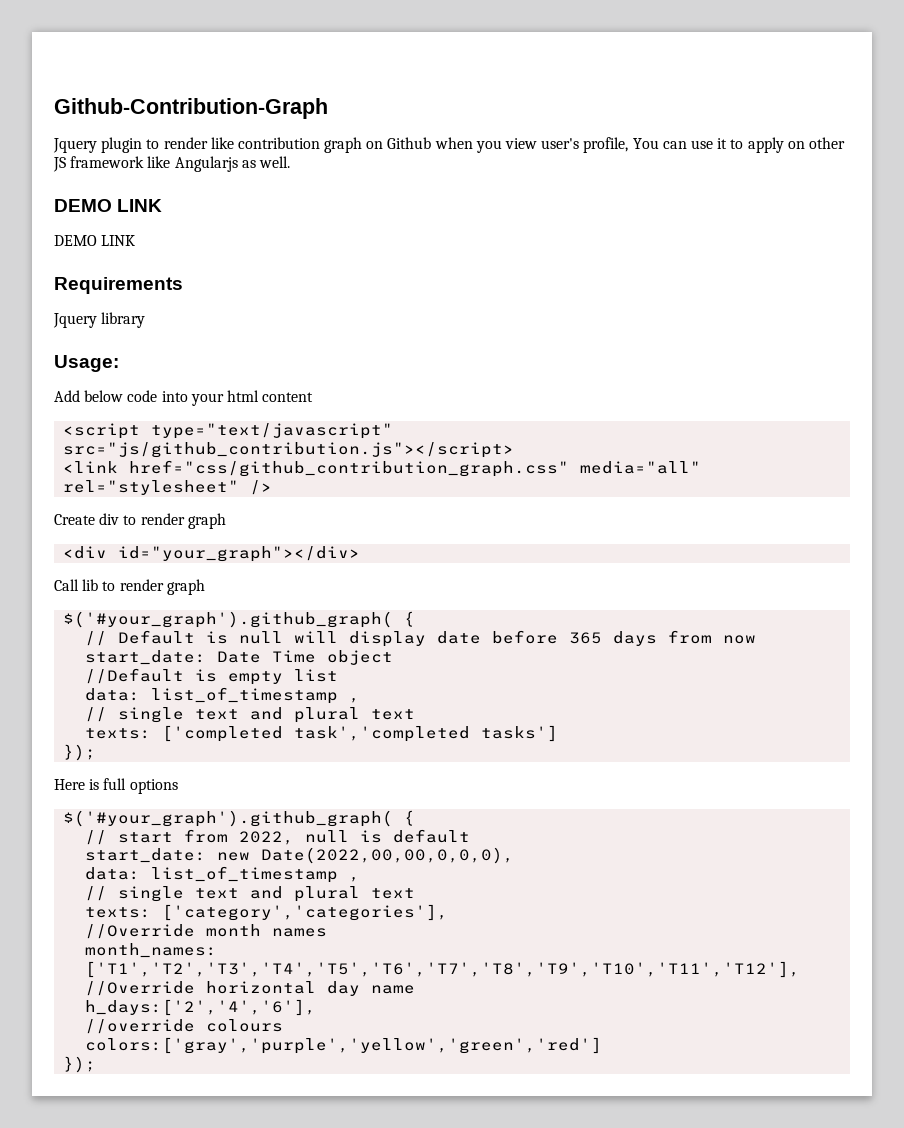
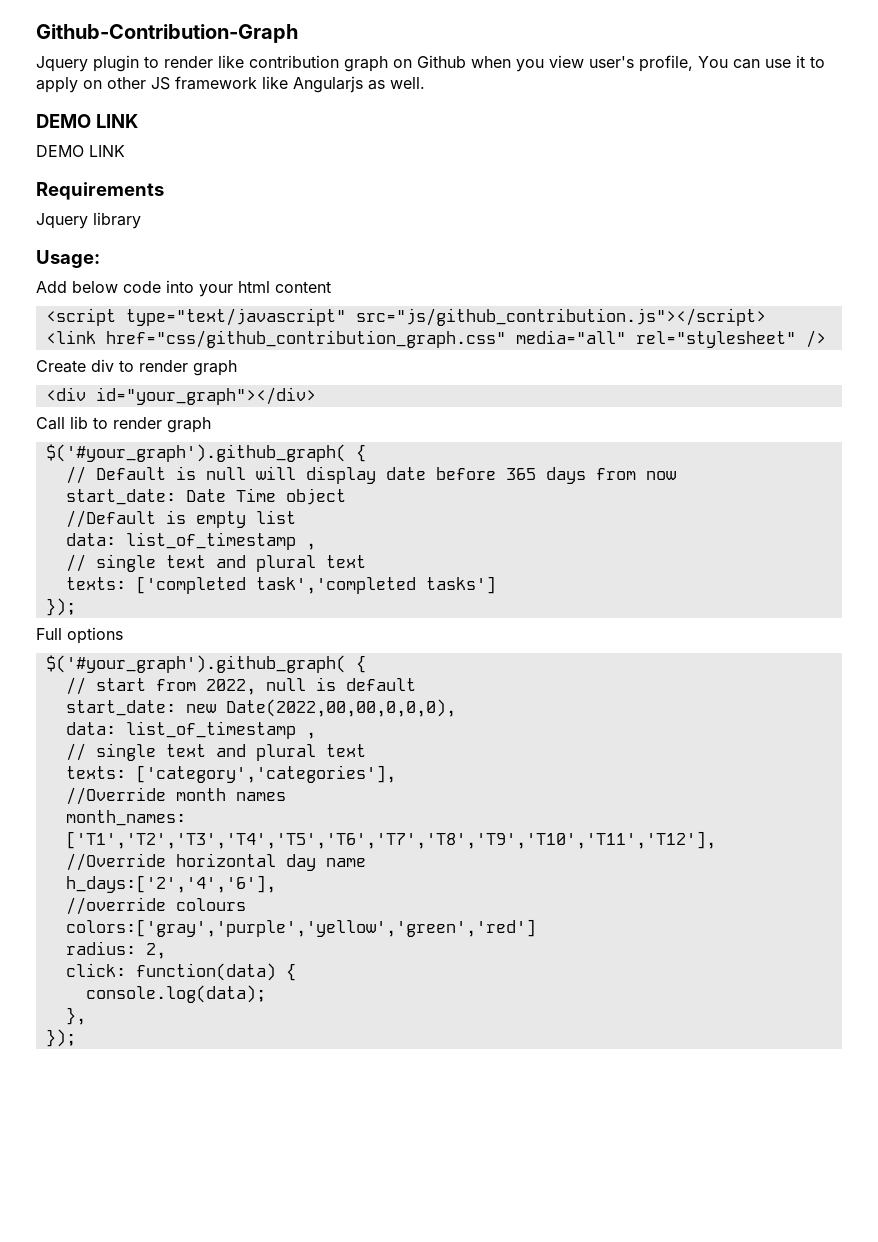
- Here is full options
+ Full options
+ radius: 2,
+ click: function(data) {
+ console.log(data);
+ },

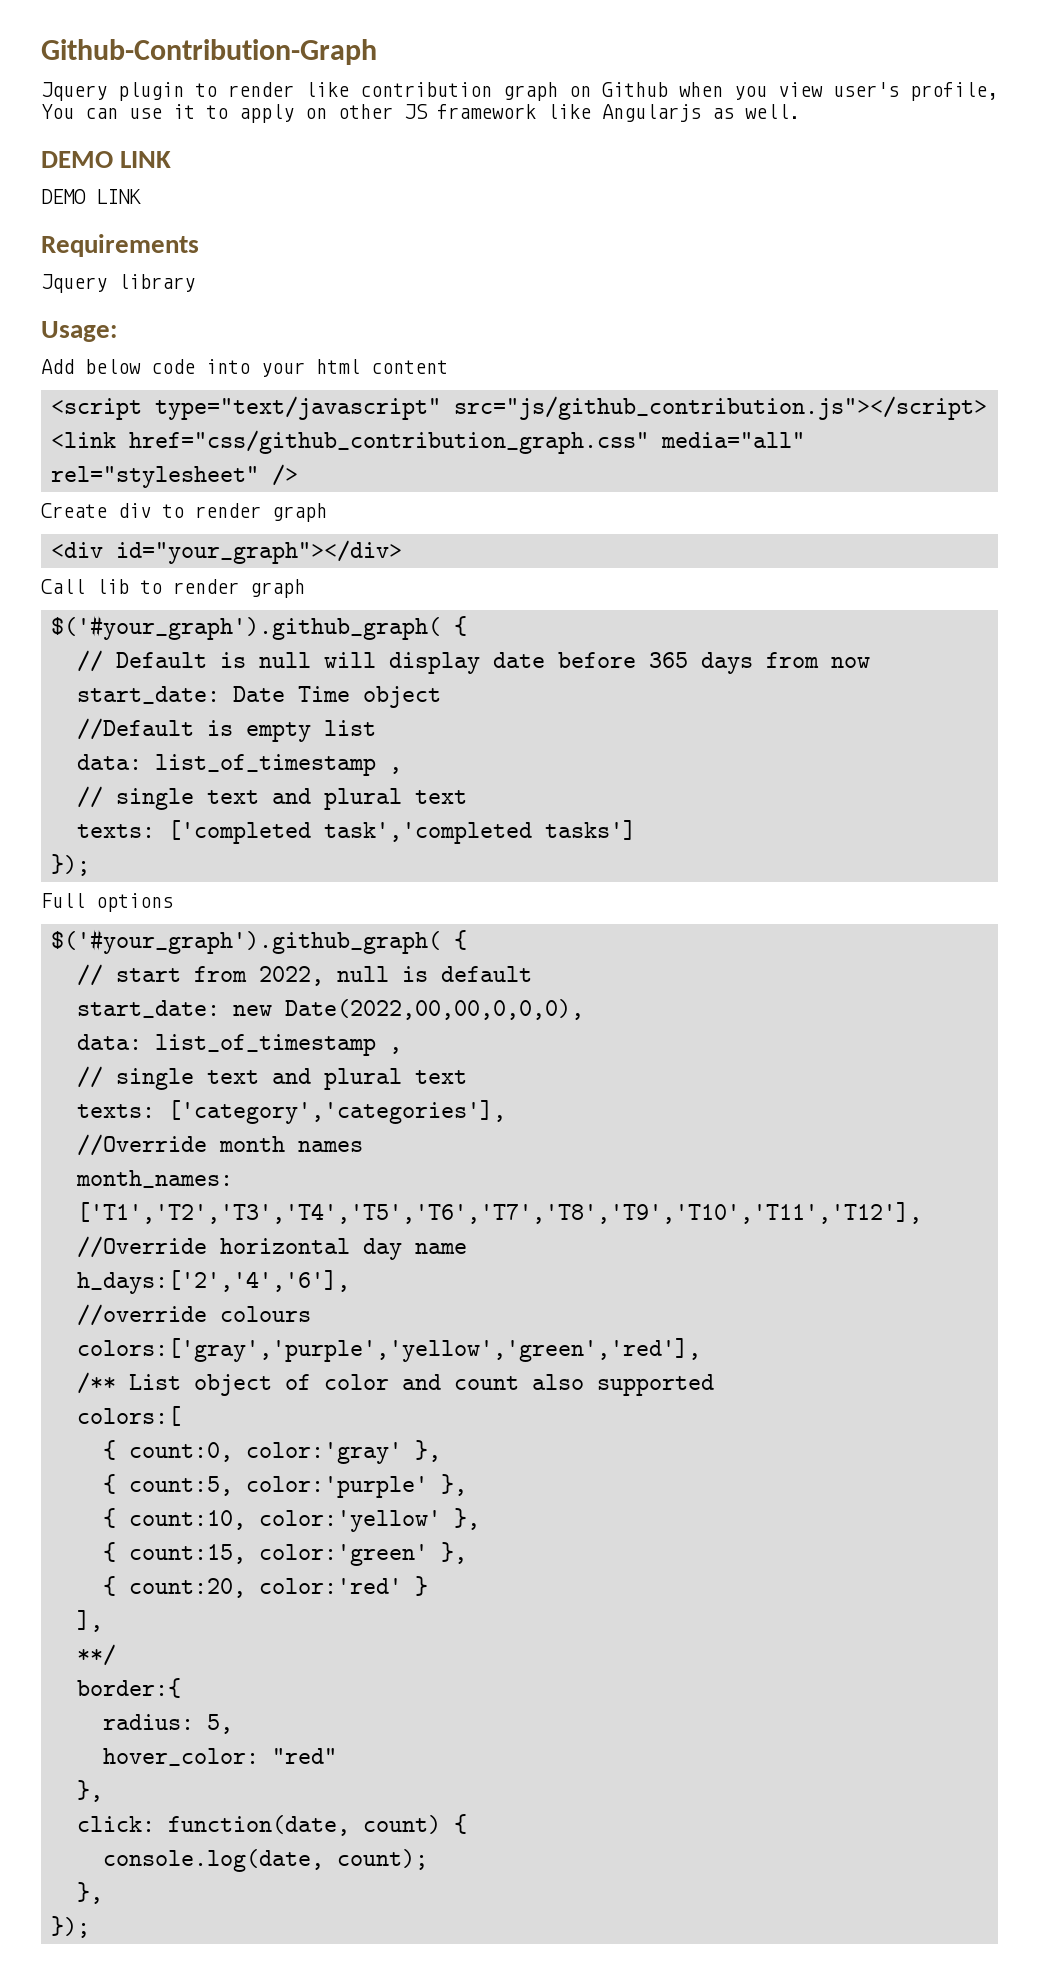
- colors:['gray','purple','yellow','green','red']
- radius: 2,
+ colors:['gray','purple','yellow','green','red'],
+ /** List object of color and count also supported
+ colors:[
+ { count:0, color:'gray' },
+ { count:5, color:'purple' },
+ { count:10, color:'yellow' },
+ { count:15, color:'green' },
+ { count:20, color:'red' }
+ ],
+ **/
+ border:{
+ radius: 5,
+ hover_color: "red"
+ },
- click: function(data) {
- console.log(data);
+ click: function(date, count) {
+ console.log(date, count);

